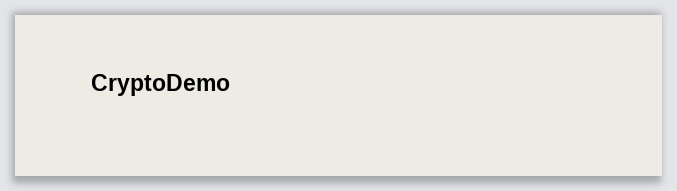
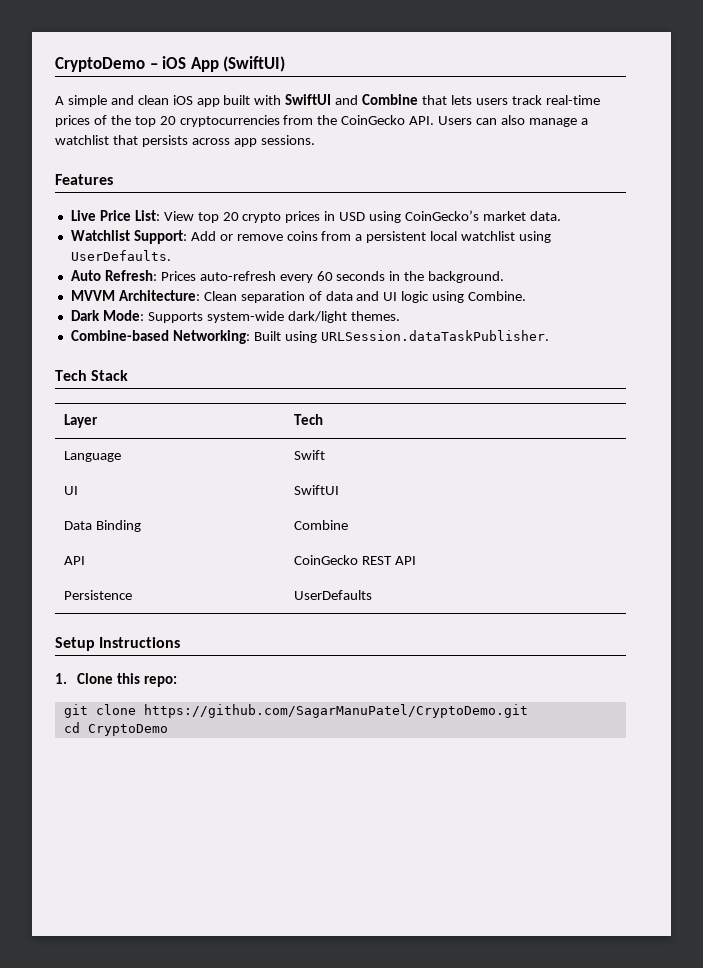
- CryptoDemo
+ CryptoDemo – iOS App (SwiftUI)
+ A simple and clean iOS app built with SwiftUI and Combine that lets users track real-time prices of the top 20 cryptocurrencies from the CoinGecko API. Users can also manage a watchlist that persists across app sessions.
+ Features
+ Live Price List: View top 20 crypto prices in USD using CoinGecko’s market data.
+ Watchlist Support: Add or remove coins from a persistent local watchlist using UserDefaults.
+ Auto Refresh: Prices auto-refresh every 60 seconds in the background.
+ MVVM Architecture: Clean separation of data and UI logic using Combine.
+ Dark Mode: Supports system-wide dark/light themes.
+ Combine-based Networking: Built using URLSession.dataTaskPublisher.
+ Tech Stack
+ Layer | Tech
+ Language | Swift
+ UI | SwiftUI
+ Data Binding | Combine
+ API | CoinGecko REST API
+ Persistence | UserDefaults
+ Setup Instructions
+ 1. Clone this repo:
+ git clone https://github.com/SagarManuPatel/CryptoDemo.git
+ cd CryptoDemo

